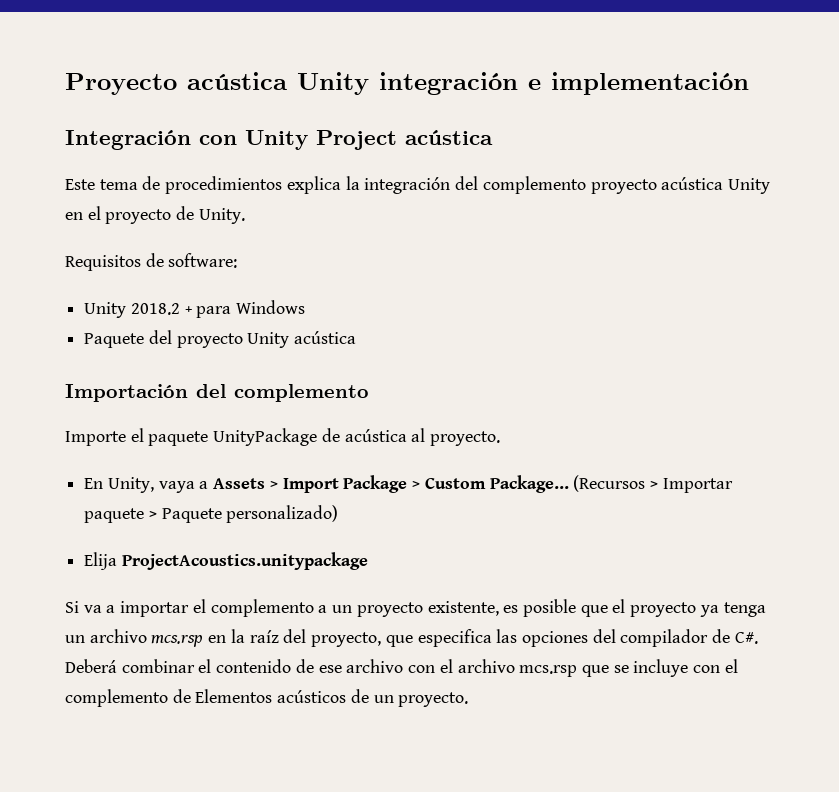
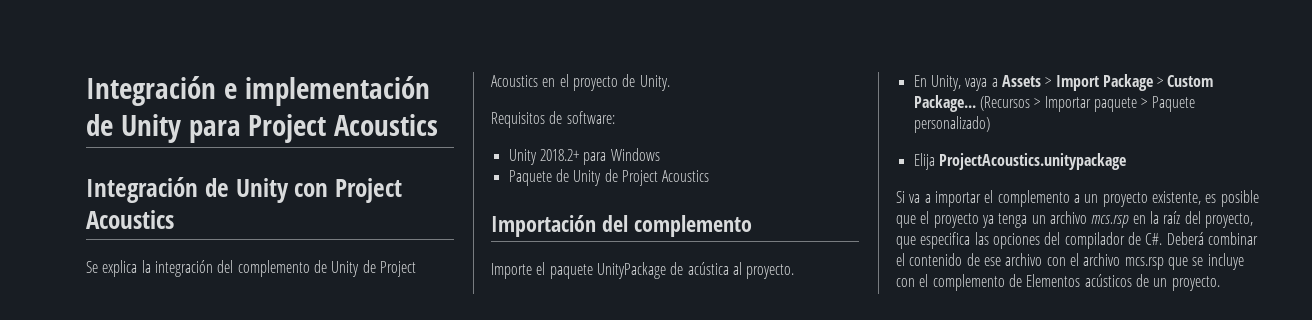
- Proyecto acústica Unity integración e implementación
- Integración con Unity Project acústica
- Este tema de procedimientos explica la integración del complemento proyecto acústica Unity en el proyecto de Unity.
+ Integración e implementación de Unity para Project Acoustics
+ Integración de Unity con Project Acoustics
+ Se explica la integración del complemento de Unity de Project Acoustics en el proyecto de Unity.
- Unity 2018.2 + para Windows
+ Unity 2018.2+ para Windows
- Paquete del proyecto Unity acústica
+ Paquete de Unity de Project Acoustics

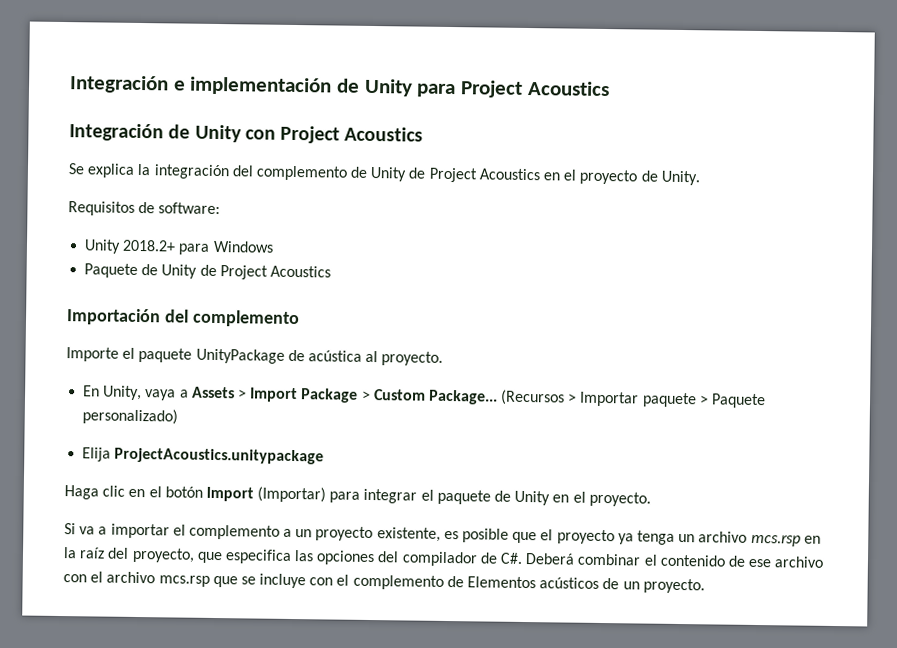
+ Haga clic en el botón Import (Importar) para integrar el paquete de Unity en el proyecto.

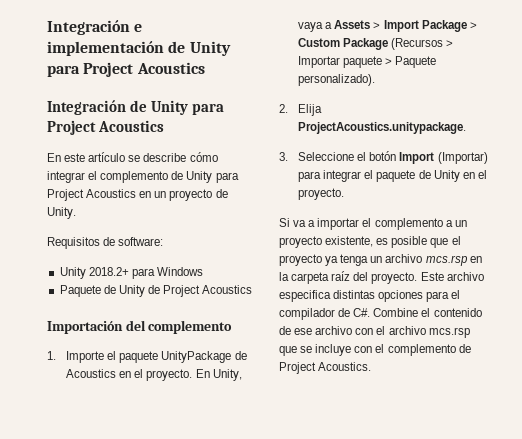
- Integración de Unity con Project Acoustics
- Se explica la integración del complemento de Unity de Project Acoustics en el proyecto de Unity.
+ Integración de Unity para Project Acoustics
+ En este artículo se describe cómo integrar el complemento de Unity para Project Acoustics en un proyecto de Unity.
- Importe el paquete UnityPackage de acústica al proyecto.
- En Unity, vaya a Assets > Import Package > Custom Package... (Recursos > Importar paquete > Paquete personalizado)
- Elija ProjectAcoustics.unitypackage
- Haga clic en el botón Import (Importar) para integrar el paquete de Unity en el proyecto.
+ 1. Importe el paquete UnityPackage de Acoustics en el proyecto. En Unity, vaya a Assets > Import Package > Custom Package (Recursos > Importar paquete > Paquete personalizado).
+ 2. Elija ProjectAcoustics.unitypackage.
+ 3. Seleccione el botón Import (Importar) para integrar el paquete de Unity en el proyecto.
- Si va a importar el complemento a un proyecto existente, es posible que el proyecto ya tenga un archivo mcs.rsp en la raíz del proyecto, que especifica las opciones del compilador de C#. Deberá combinar el contenido de ese archivo con el archivo mcs.rsp que se incluye con el complemento de Elementos acústicos de un proyecto.
+ Si va a importar el complemento a un proyecto existente, es posible que el proyecto ya tenga un archivo mcs.rsp en la carpeta raíz del proyecto. Este archivo especifica distintas opciones para el compilador de C#. Combine el contenido de ese archivo con el archivo mcs.rsp que se incluye con el complemento de Project Acoustics.

